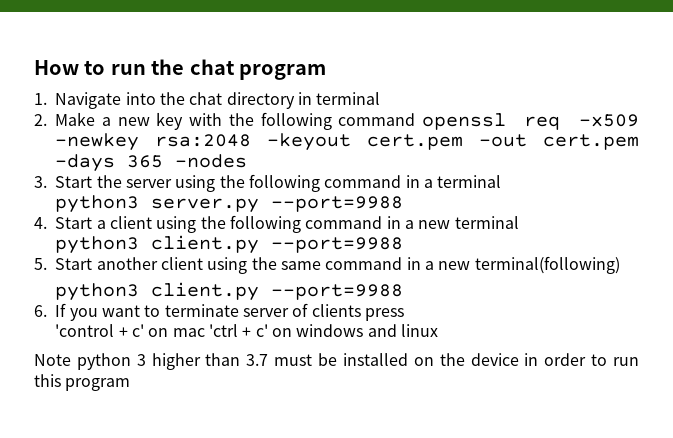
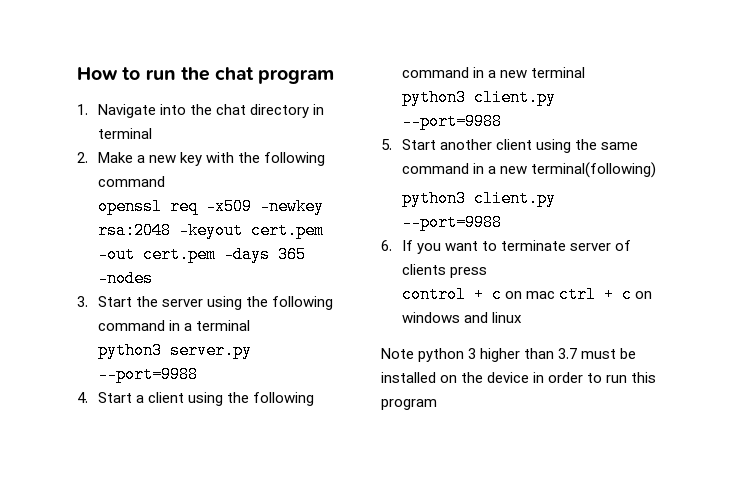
- 2. Make a new key with the following command openssl req -x509 -newkey rsa:2048 -keyout cert.pem -out cert.pem -days 365 -nodes
+ 2. Make a new key with the following command
+ openssl req -x509 -newkey rsa:2048 -keyout cert.pem -out cert.pem -days 365 -nodes
- 'control + c' on mac 'ctrl + c' on windows and linux
+ control + c on mac ctrl + c on windows and linux

